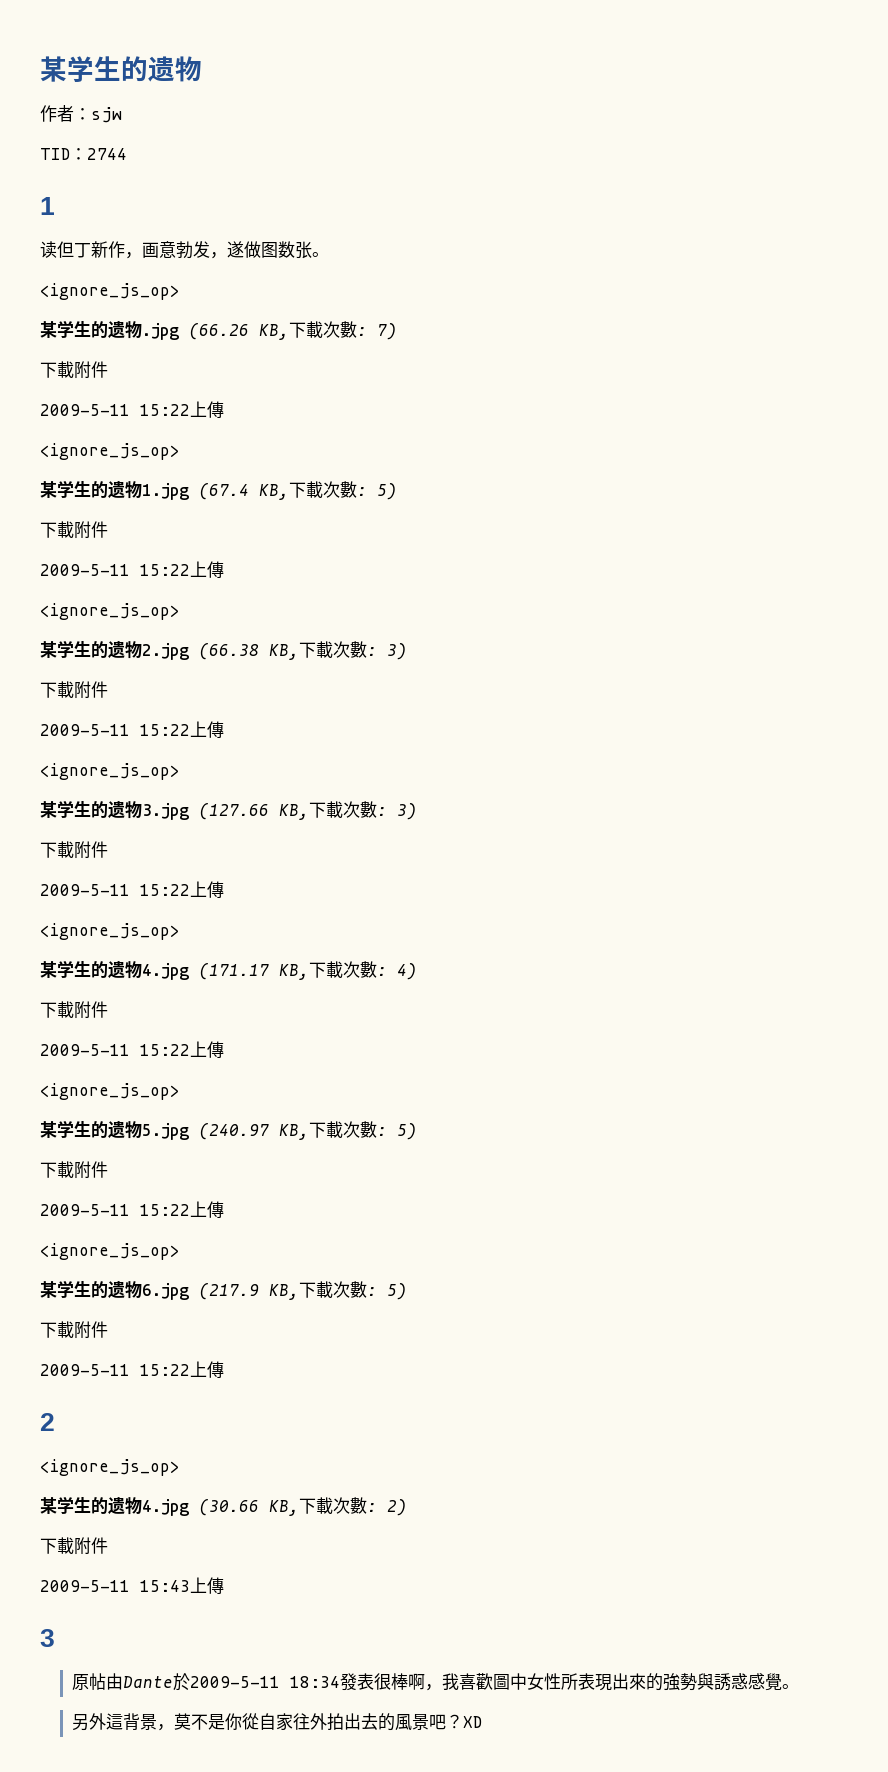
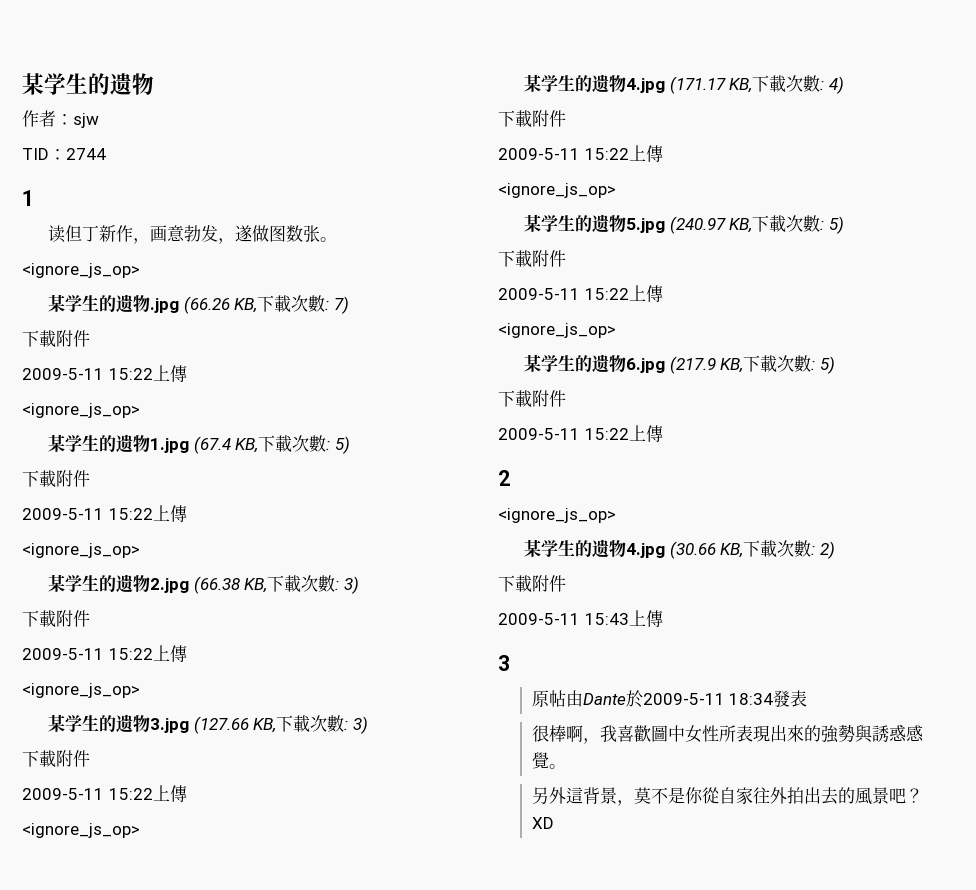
- 原帖由Dante於2009-5-11 18:34發表很棒啊，我喜歡圖中女性所表現出來的強勢與誘惑感覺。
+ 原帖由Dante於2009-5-11 18:34發表
+ 很棒啊，我喜歡圖中女性所表現出來的強勢與誘惑感覺。

